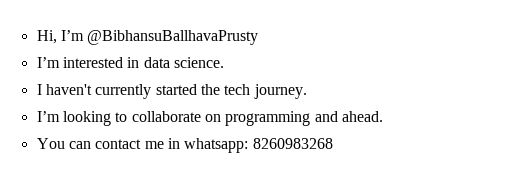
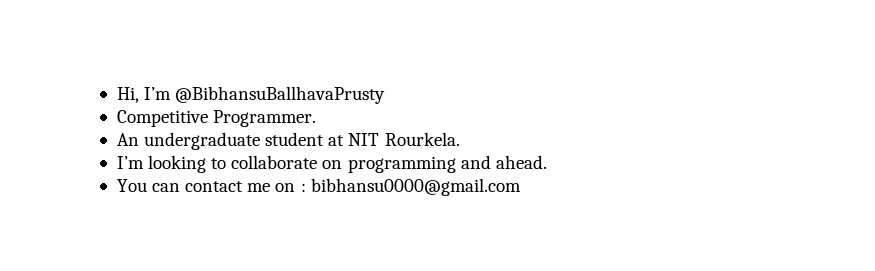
- I’m interested in data science.
- I haven't currently started the tech journey.
+ Competitive Programmer.
+ An undergraduate student at NIT Rourkela.
- You can contact me in whatsapp: 8260983268
+ You can contact me on : bibhansu0000@gmail.com

